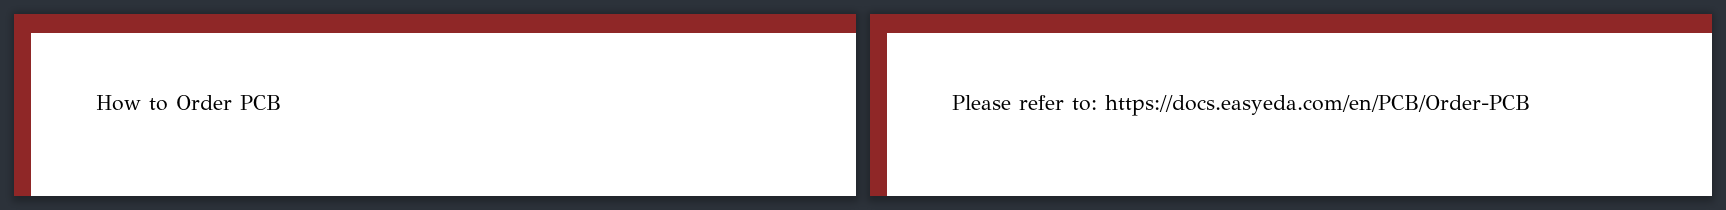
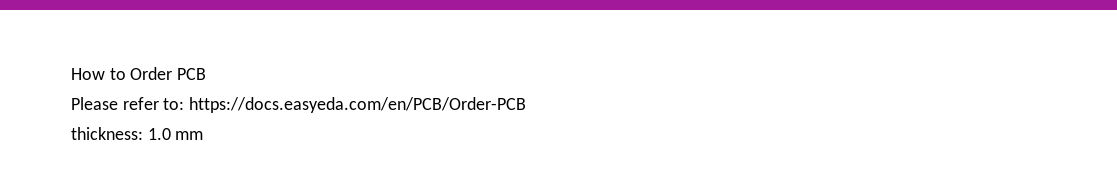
+ thickness: 1.0 mm

